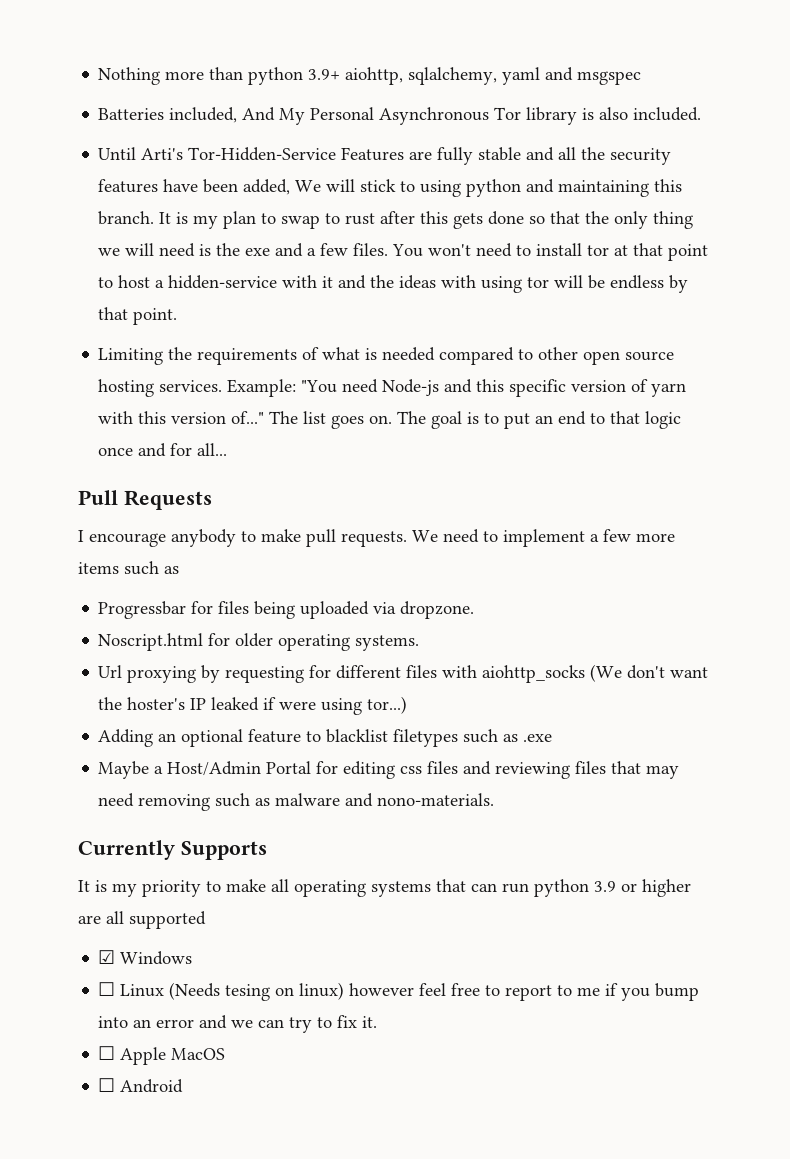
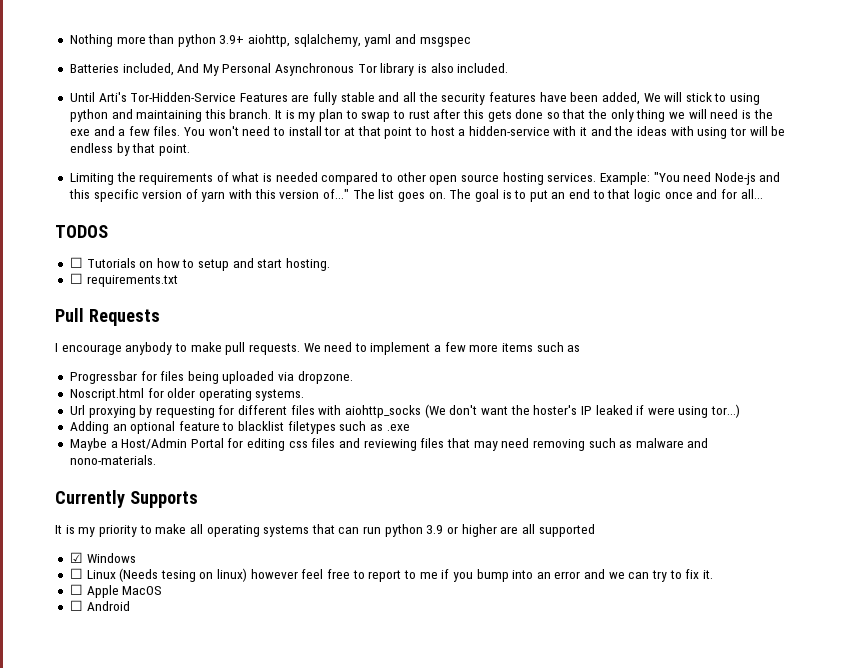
+ TODOS
+ ☐ Tutorials on how to setup and start hosting.
+ ☐ requirements.txt

